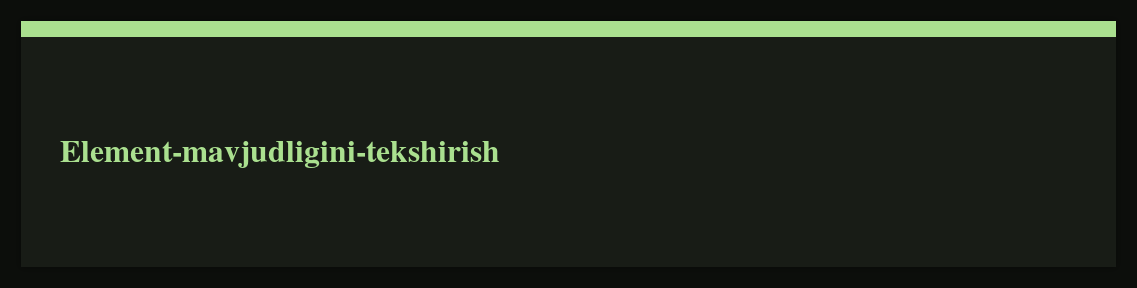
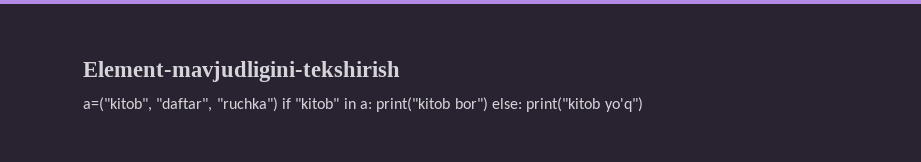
+ a=("kitob", "daftar", "ruchka") if "kitob" in a: print("kitob bor") else: print("kitob yo'q")

